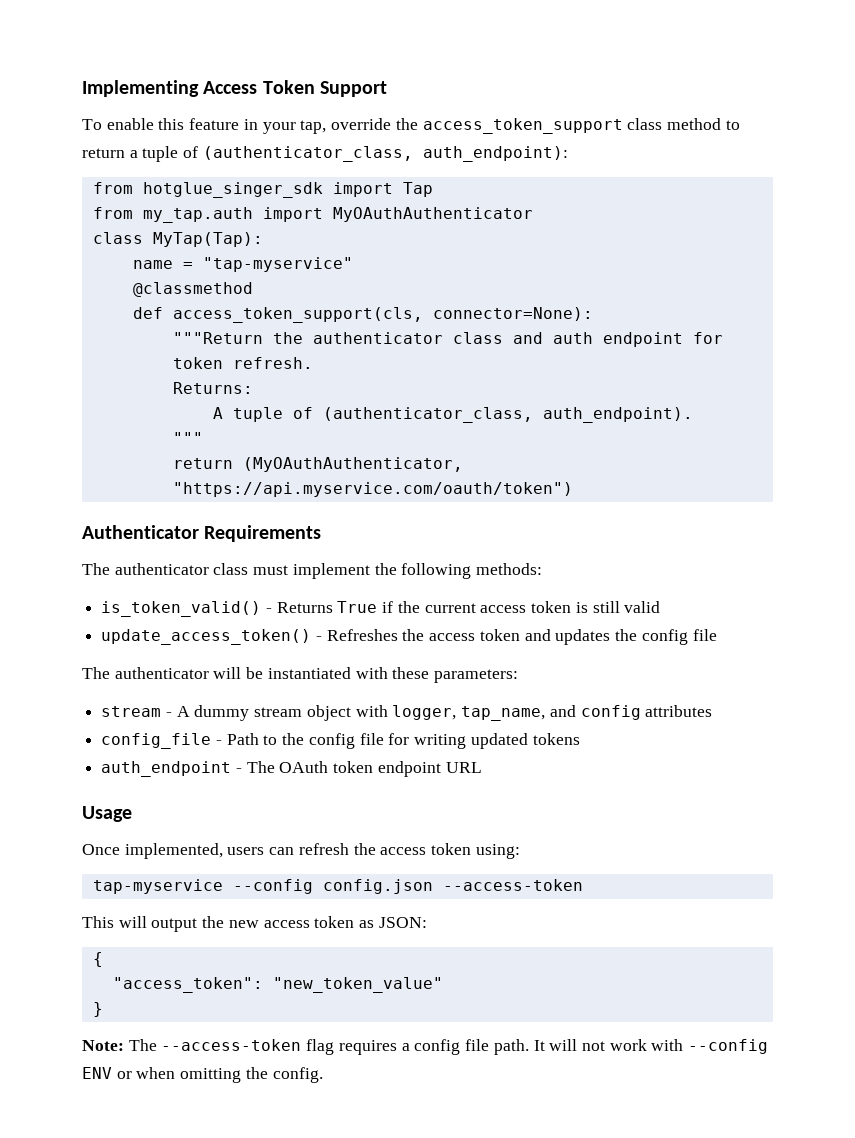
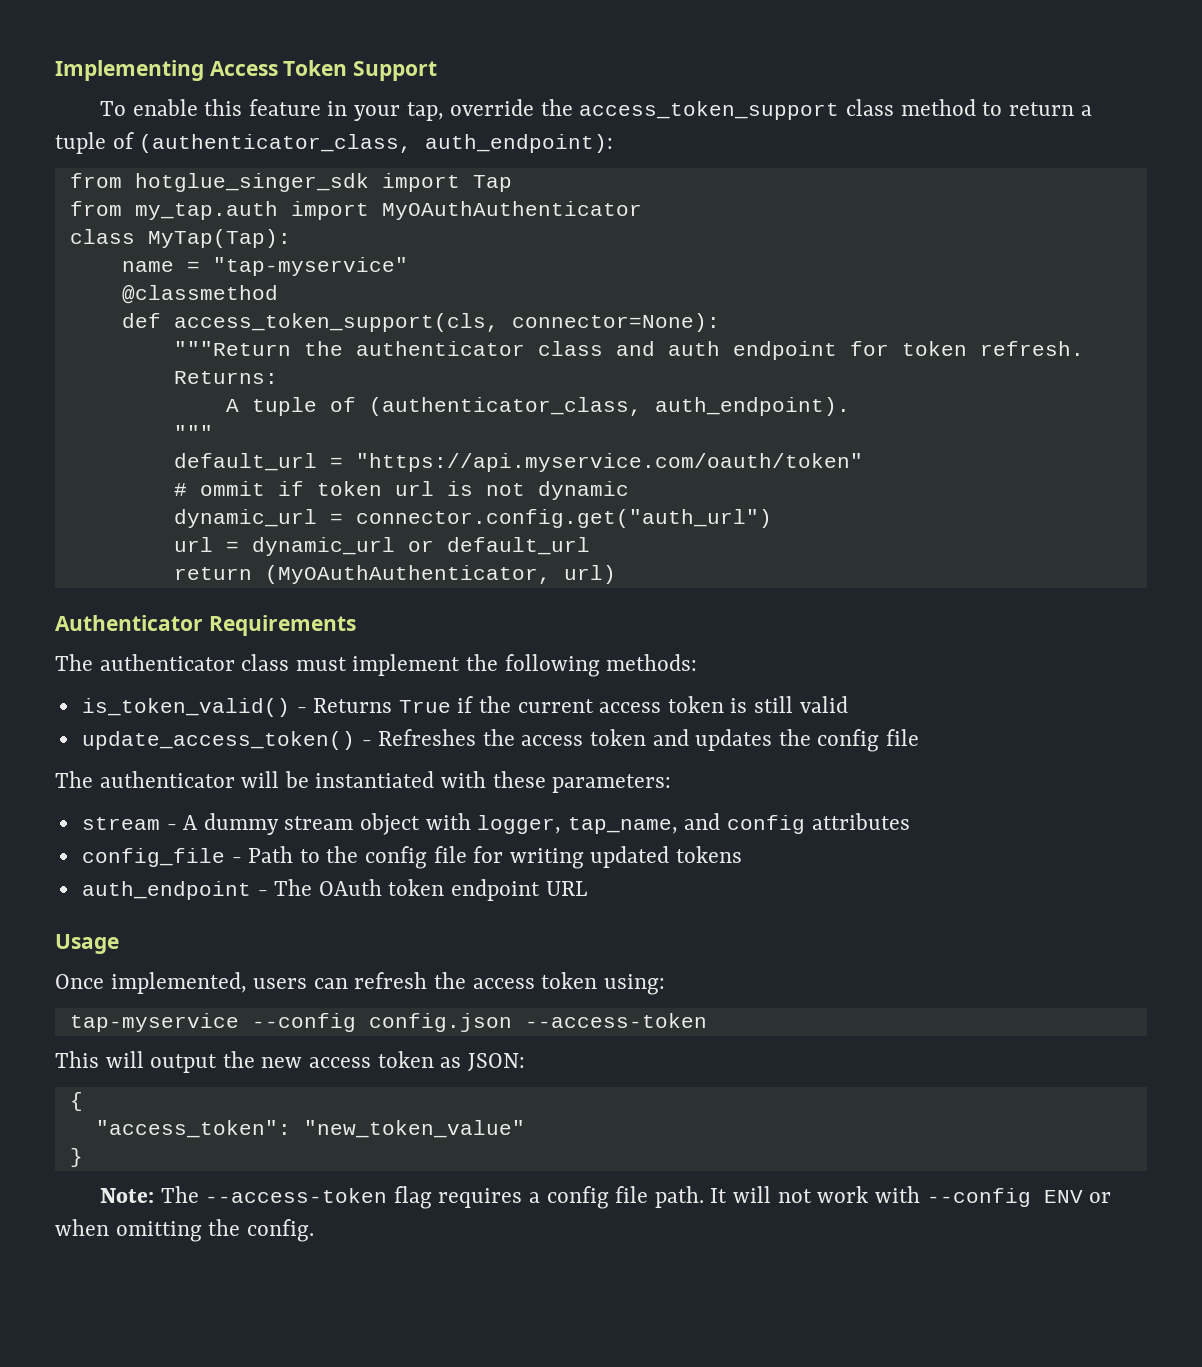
+ default_url = "https://api.myservice.com/oauth/token"
+ # ommit if token url is not dynamic
+ dynamic_url = connector.config.get("auth_url")
+ url = dynamic_url or default_url
- return (MyOAuthAuthenticator, "https://api.myservice.com/oauth/token")
+ return (MyOAuthAuthenticator, url)

